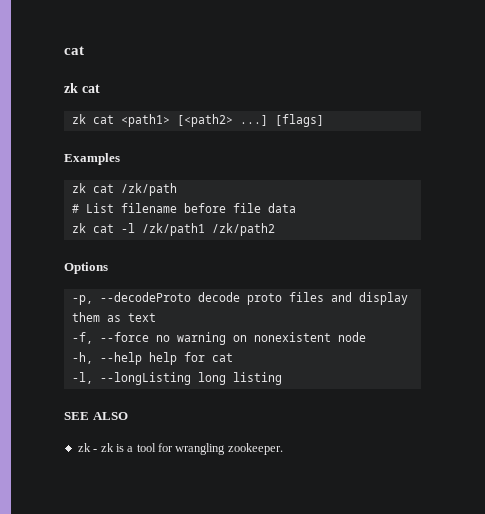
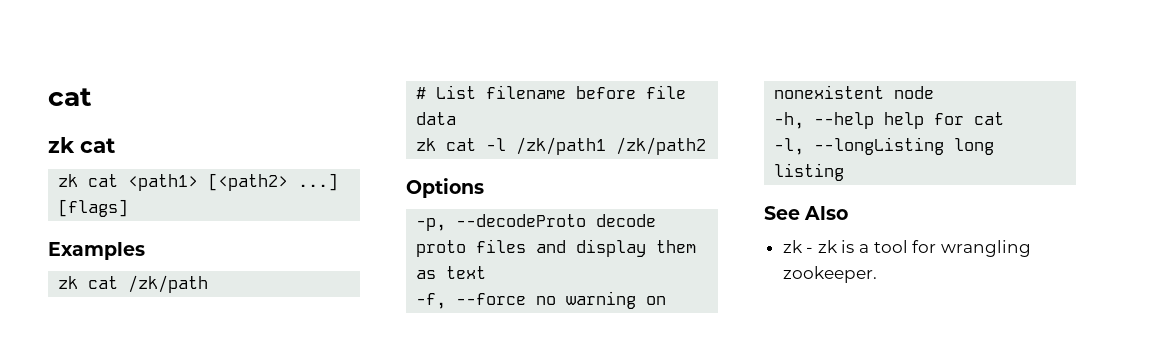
- SEE ALSO
+ See Also

